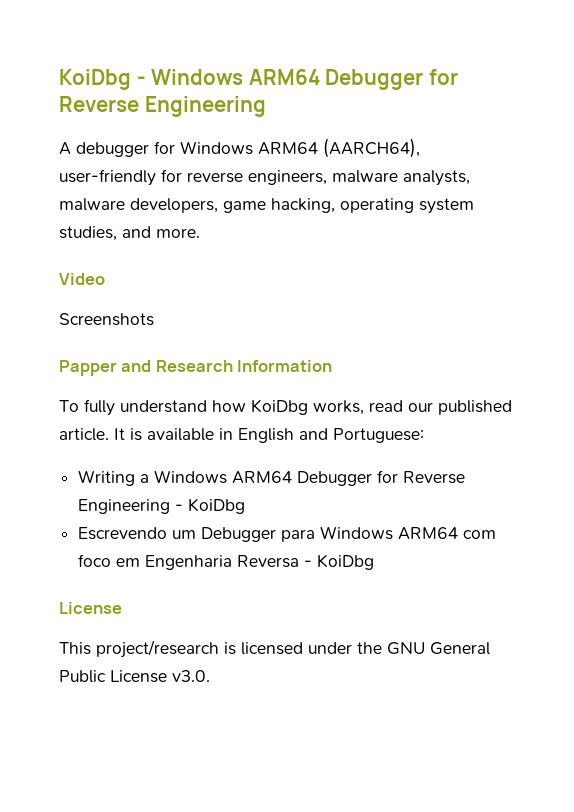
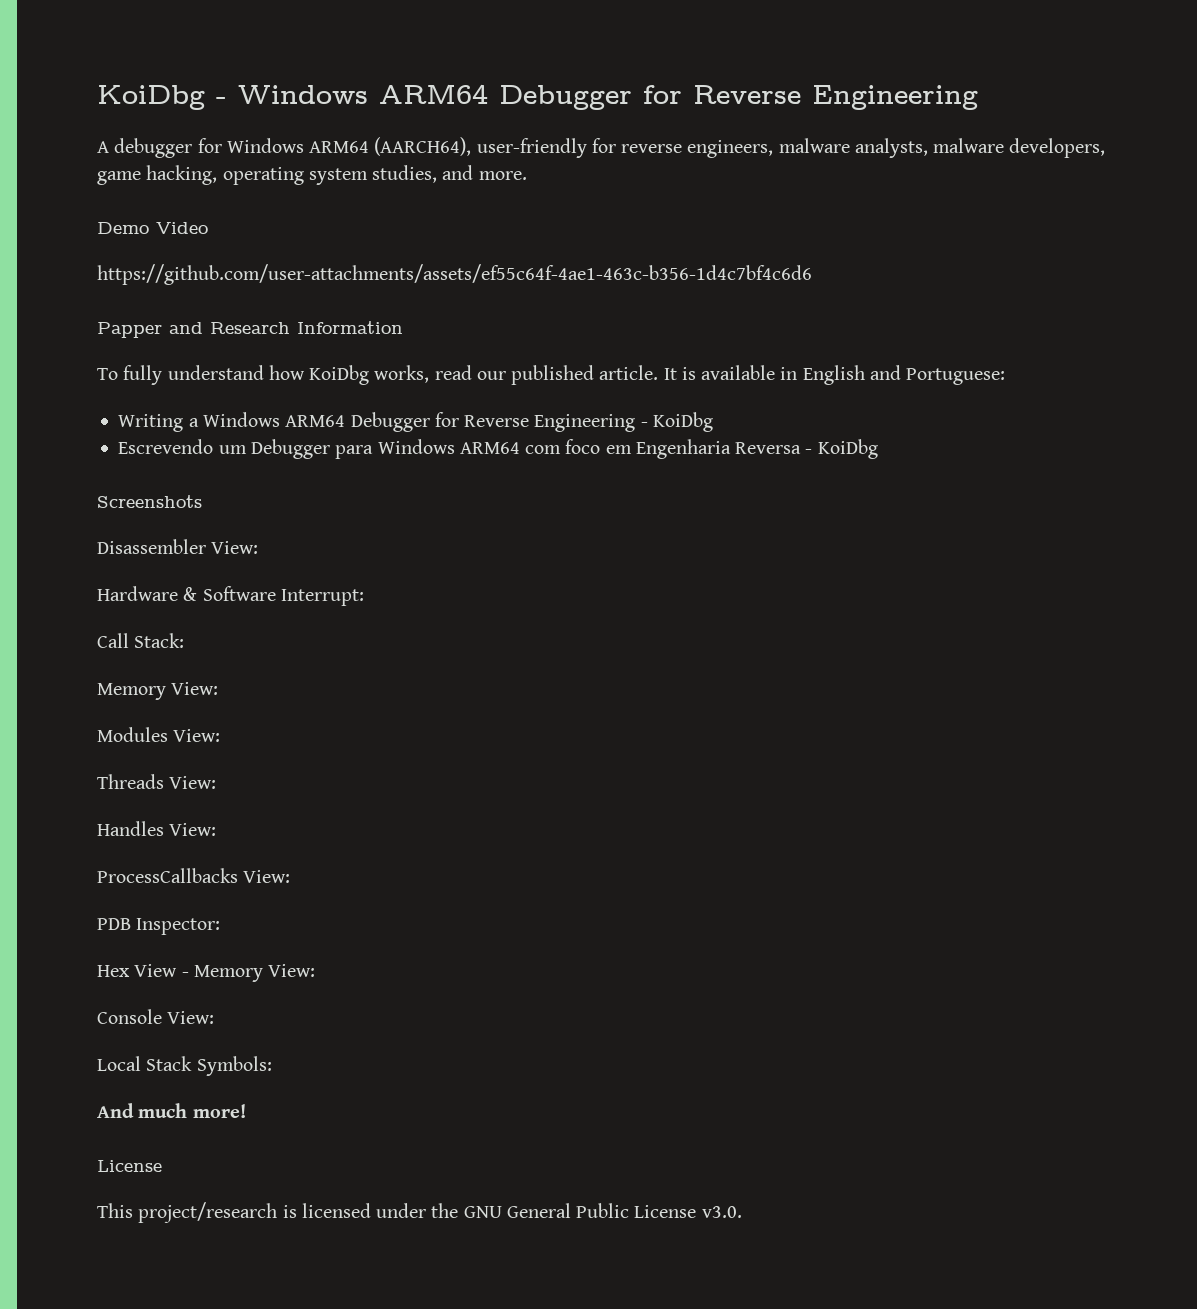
- Video
+ Demo Video
- Screenshots
+ https://github.com/user-attachments/assets/ef55c64f-4ae1-463c-b356-1d4c7bf4c6d6
+ Screenshots
+ Disassembler View:
+ Hardware & Software Interrupt:
+ Call Stack:
+ Memory View:
+ Modules View:
+ Threads View:
+ Handles View:
+ ProcessCallbacks View:
+ PDB Inspector:
+ Hex View - Memory View:
+ Console View:
+ Local Stack Symbols:
+ And much more!

